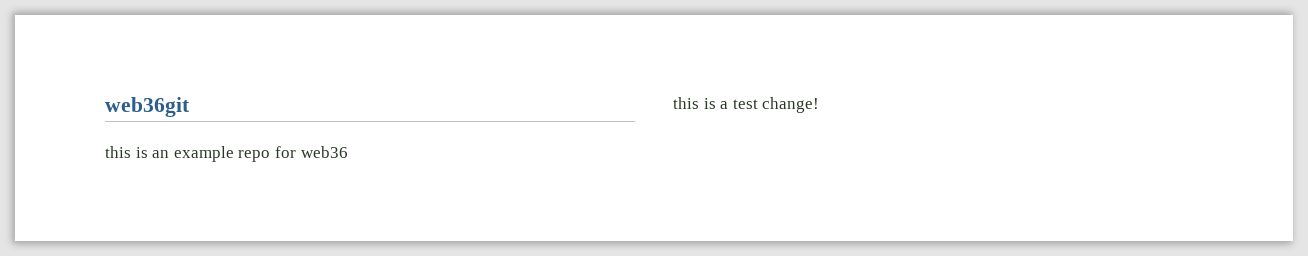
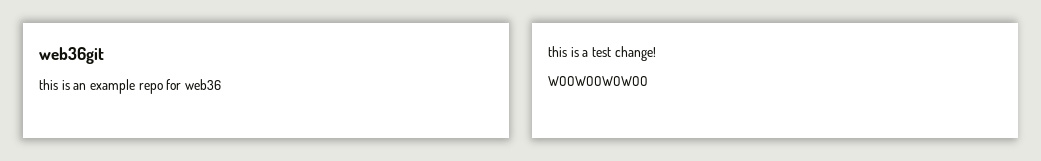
+ WOOWOOWOWOO

